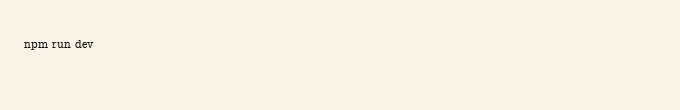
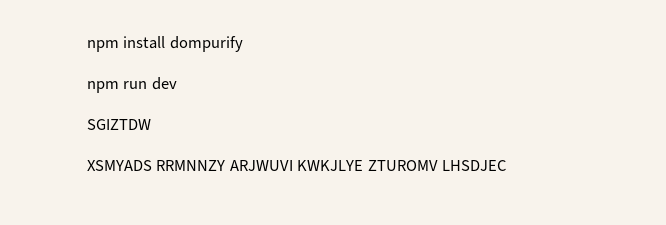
+ npm install dompurify
+ SGIZTDW
+ XSMYADS RRMNNZY ARJWUVI KWKJLYE ZTUROMV LHSDJEC

